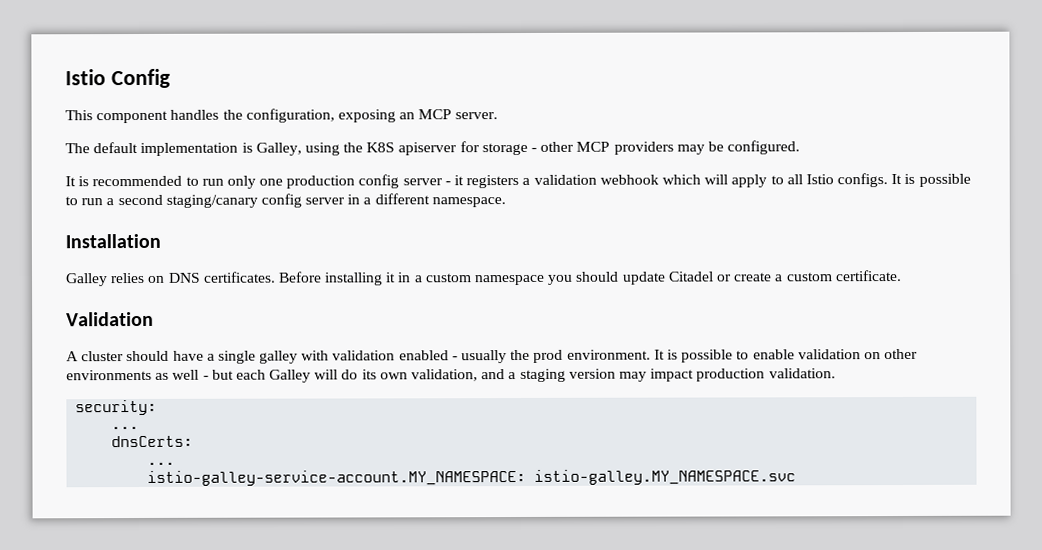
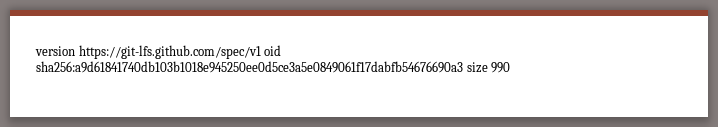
- Istio Config
- This component handles the configuration, exposing an MCP server.
- The default implementation is Galley, using the K8S apiserver for storage - other MCP providers may be configured.
- It is recommended to run only one production config server - it registers a validation webhook which will apply to all Istio configs. It is possible to run a second staging/canary config server in a different namespace.
- Installation
- Galley relies on DNS certificates. Before installing it in a custom namespace you should update Citadel or create a custom certificate.
- Validation
- A cluster should have a single galley with validation enabled - usually the prod environment. It is possible to enable validation on other environments as well - but each Galley will do its own validation, and a staging version may impact production validation.
- security:
- ...
- dnsCerts:
- ...
- istio-galley-service-account.MY_NAMESPACE: istio-galley.MY_NAMESPACE.svc
+ version https://git-lfs.github.com/spec/v1 oid sha256:a9d61841740db103b1018e945250ee0d5ce3a5e0849061f17dabfb54676690a3 size 990

